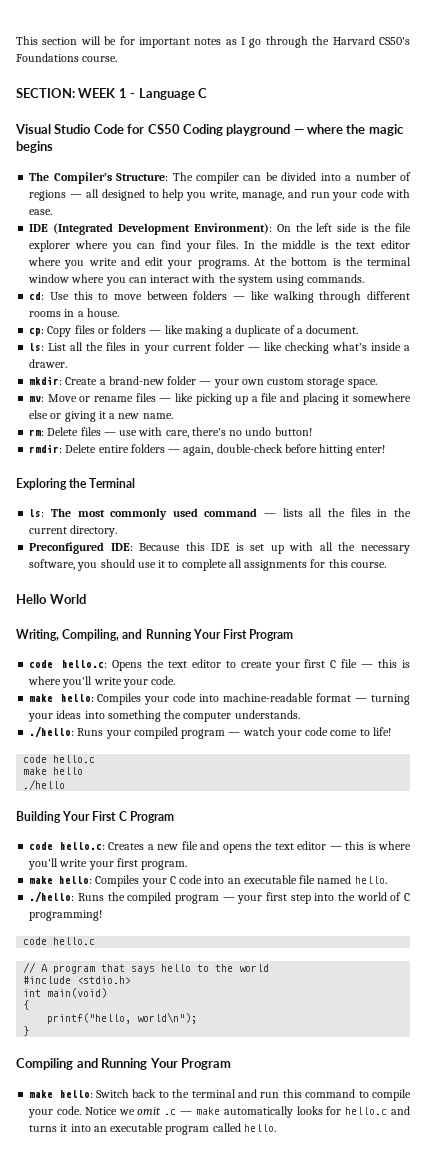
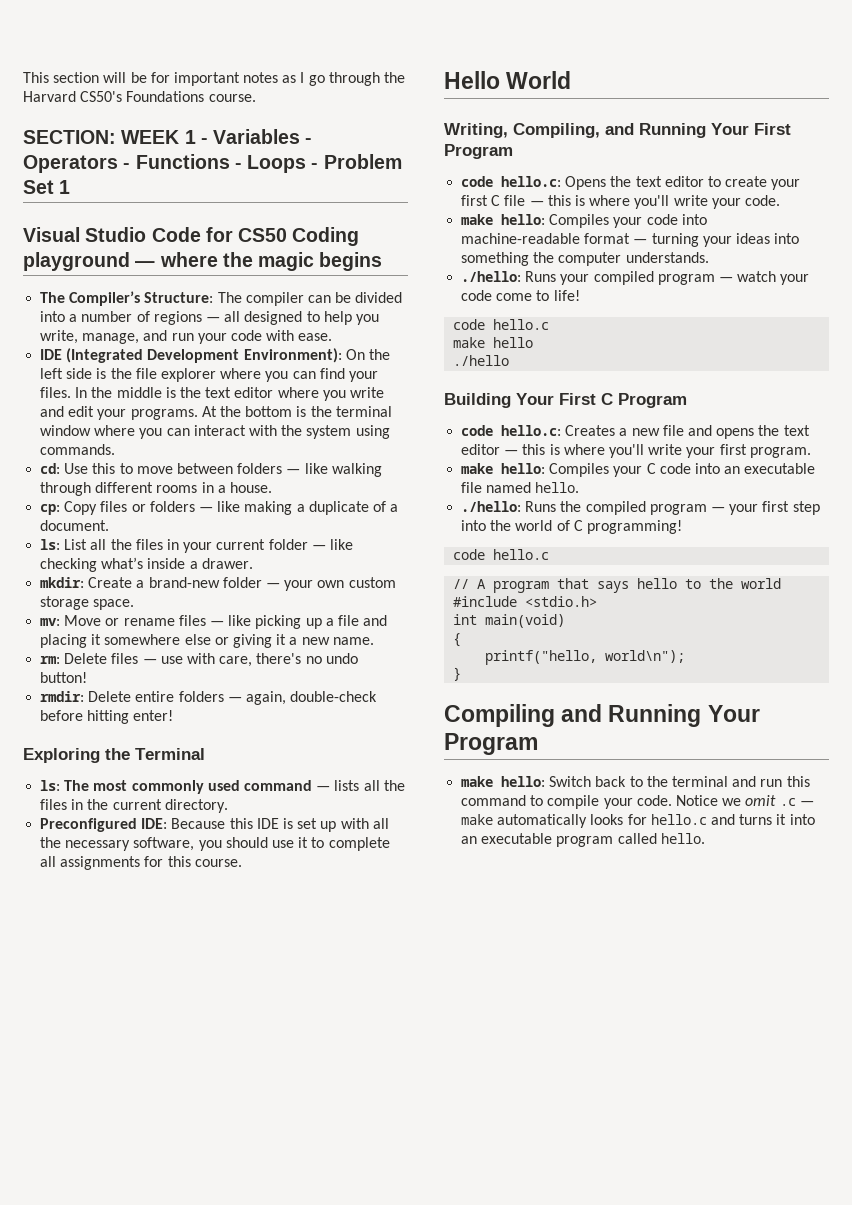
- SECTION: WEEK 1 - Language C
+ SECTION: WEEK 1 - Variables - Operators - Functions - Loops - Problem Set 1

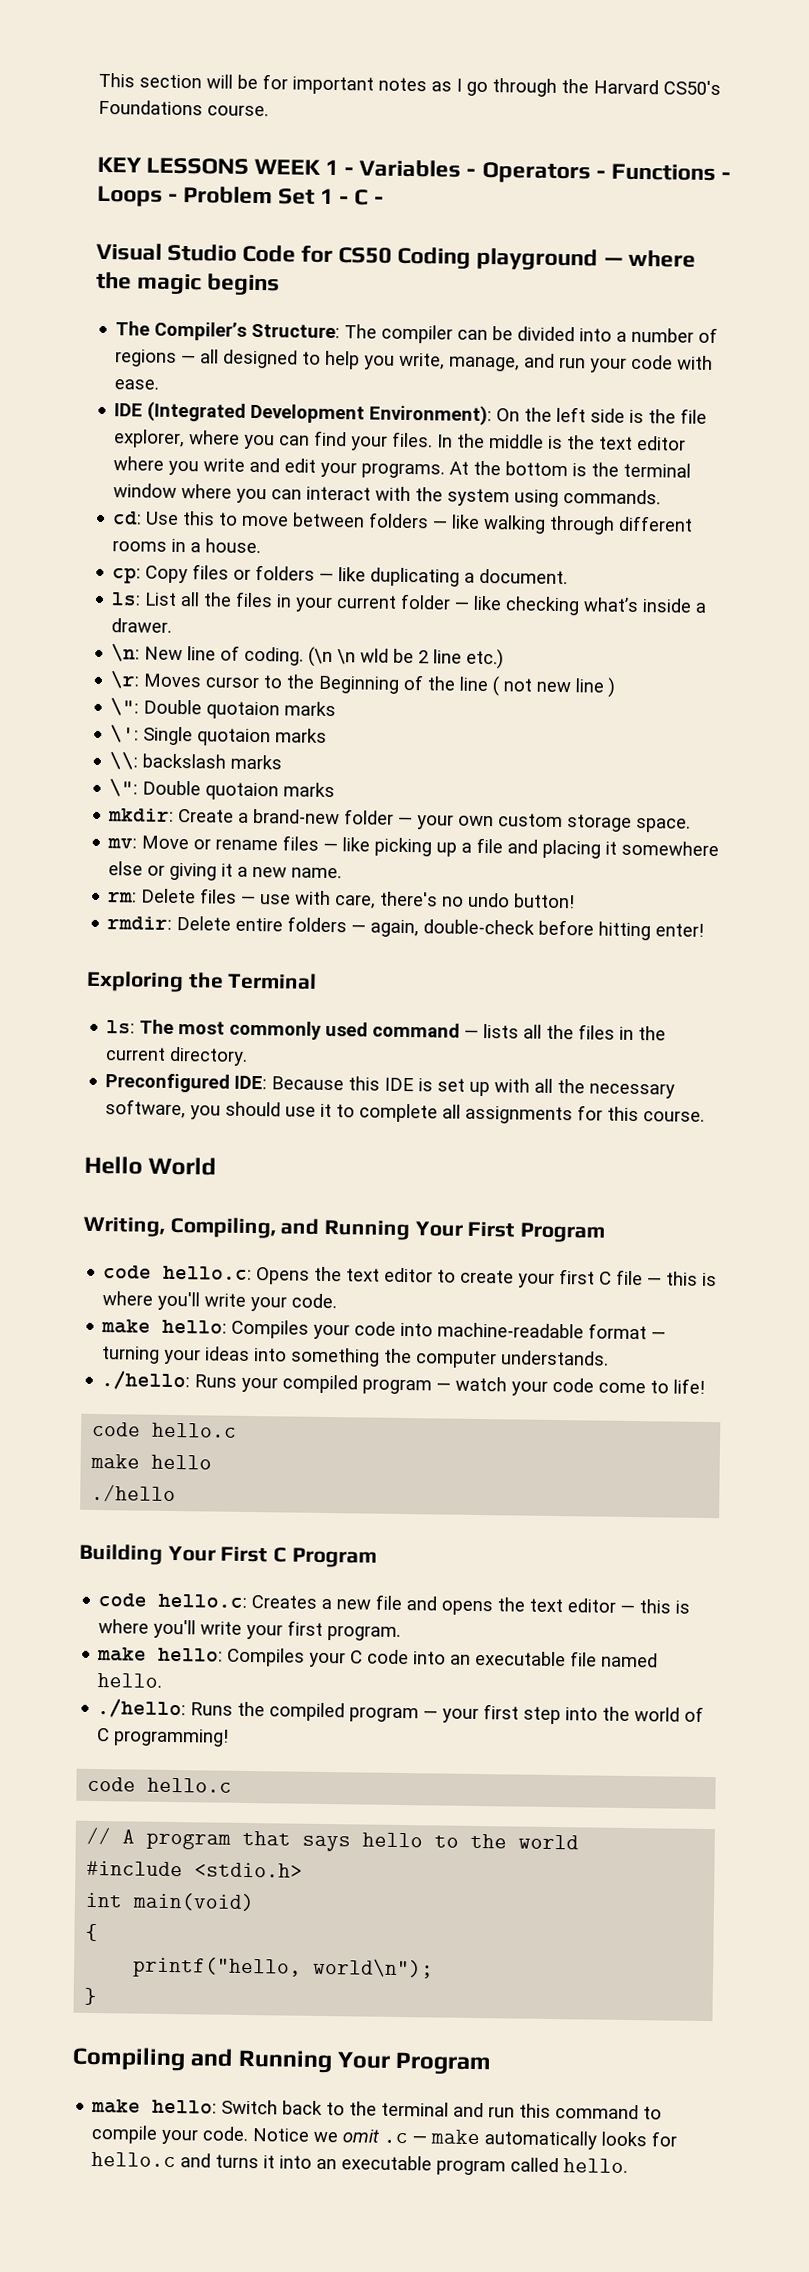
- SECTION: WEEK 1 - Variables - Operators - Functions - Loops - Problem Set 1
+ KEY LESSONS WEEK 1 - Variables - Operators - Functions - Loops - Problem Set 1 - C -
- IDE (Integrated Development Environment): On the left side is the file explorer where you can find your files.
+ IDE (Integrated Development Environment): On the left side is the file explorer, where you can find your files.
- cp: Copy files or folders — like making a duplicate of a document.
+ cp: Copy files or folders — like duplicating a document.
+ \n: New line of coding. (\n \n wld be 2 line etc.)
+ \r: Moves cursor to the Beginning of the line ( not new line )
+ \": Double quotaion marks
+ \': Single quotaion marks
+ \\: backslash marks
+ \": Double quotaion marks

